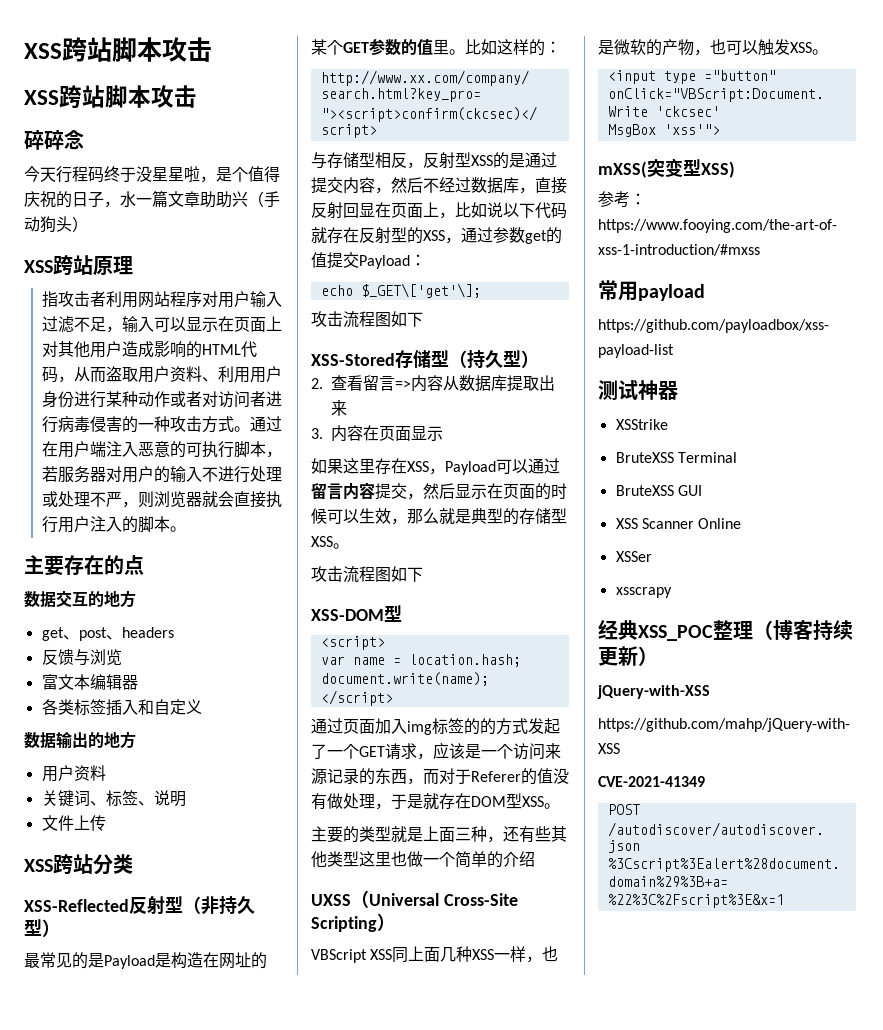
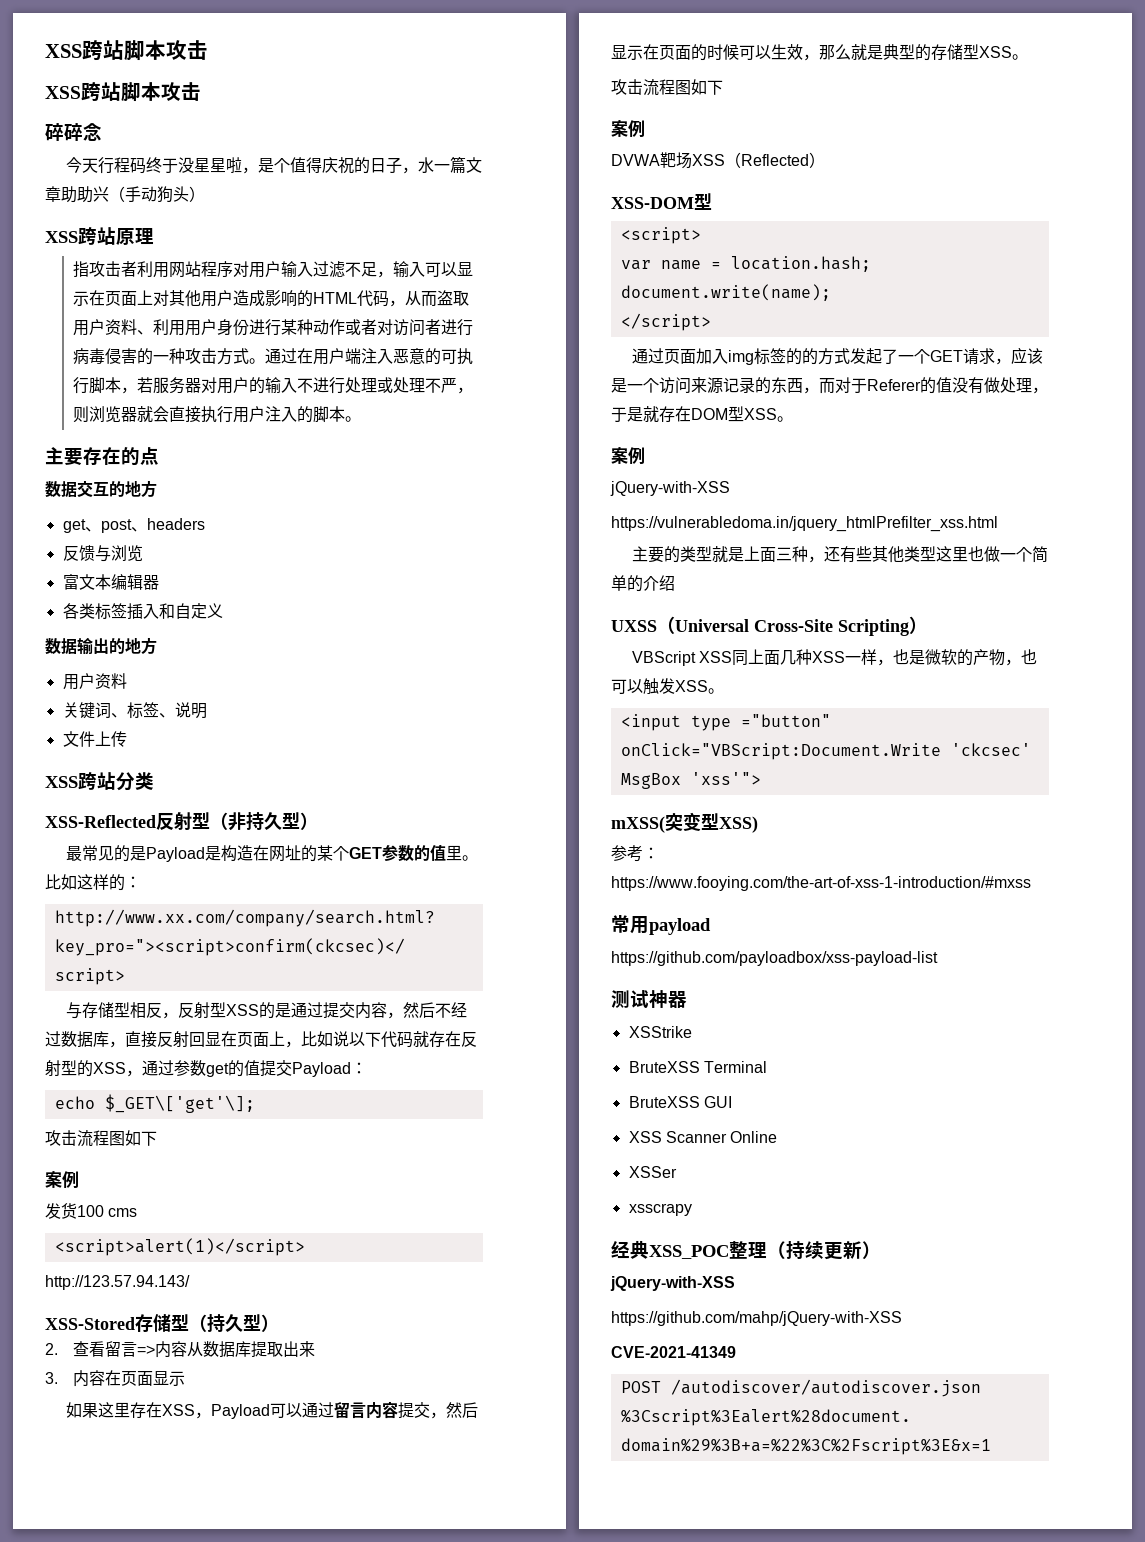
  echo $_GET\['get'\];
  攻击流程图如下
+ 案例
+ 发货100 cms
+ <script>alert(1)</script>
+ http://123.57.94.143/
  如果这里存在XSS，Payload可以通过留言内容提交，然后显示在页面的时候可以生效，那么就是典型的存储型XSS。
  攻击流程图如下
+ 案例
+ DVWA靶场XSS（Reflected）
  通过页面加入img标签的的方式发起了一个GET请求，应该是一个访问来源记录的东西，而对于Referer的值没有做处理，于是就存在DOM型XSS。
+ 案例
+ jQuery-with-XSS
+ https://vulnerabledoma.in/jquery_htmlPrefilter_xss.html
- 经典XSS_POC整理（博客持续更新）
+ 经典XSS_POC整理（持续更新）

